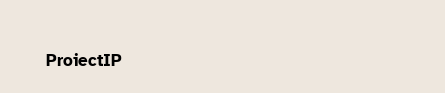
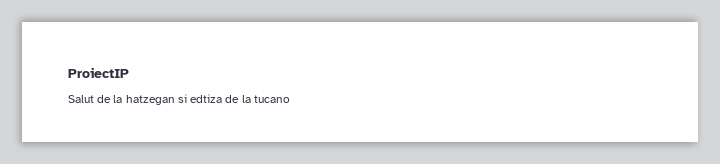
+ Salut de la hatzegan si edtiza de la tucano

